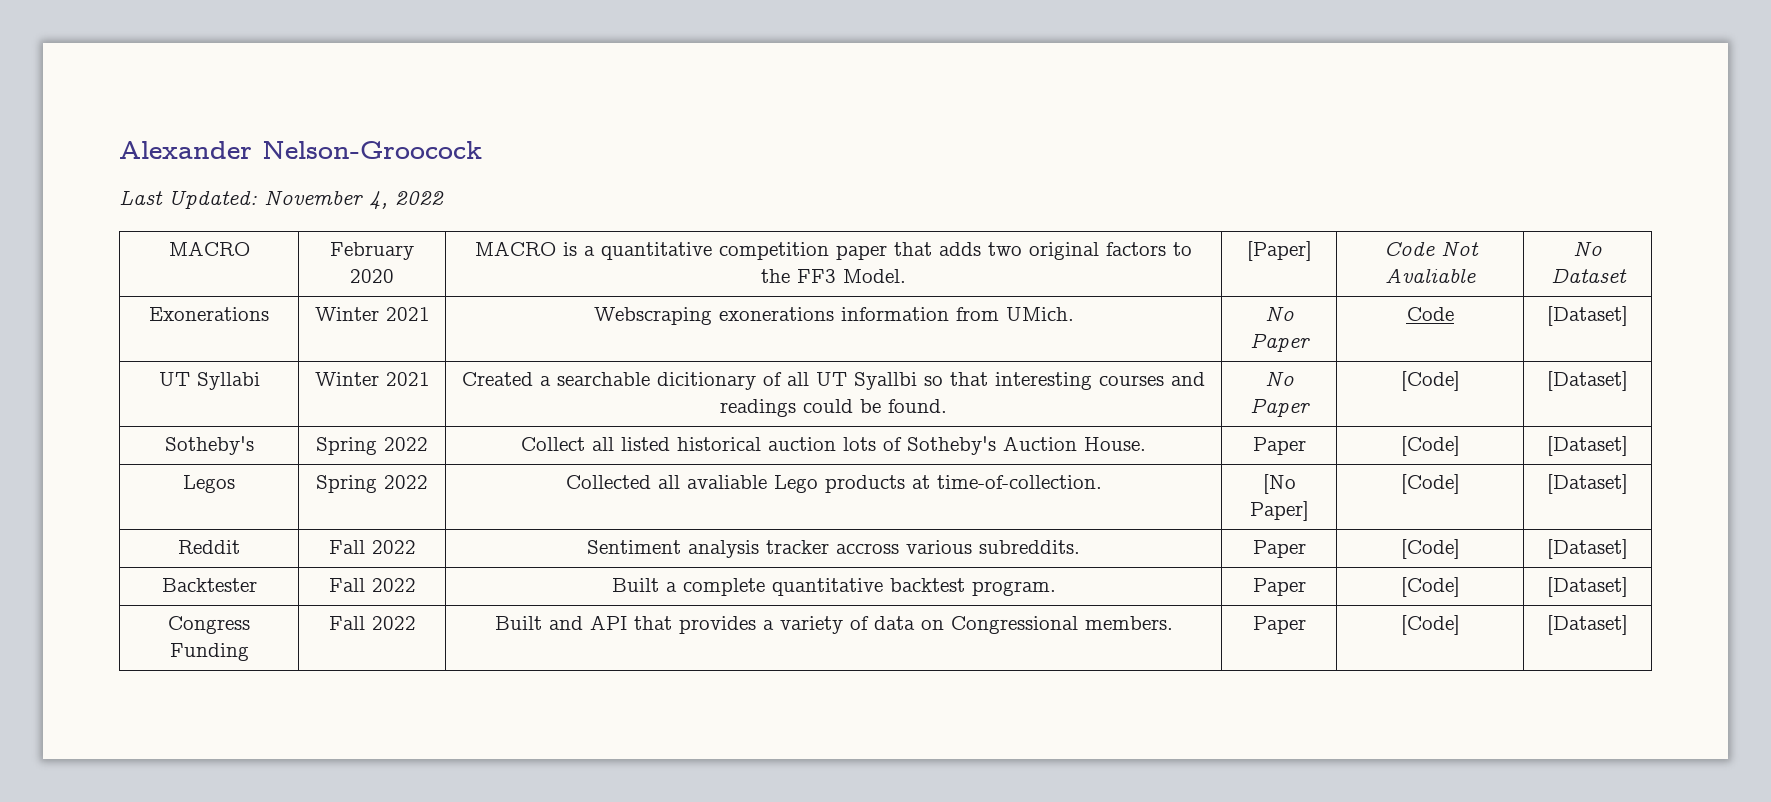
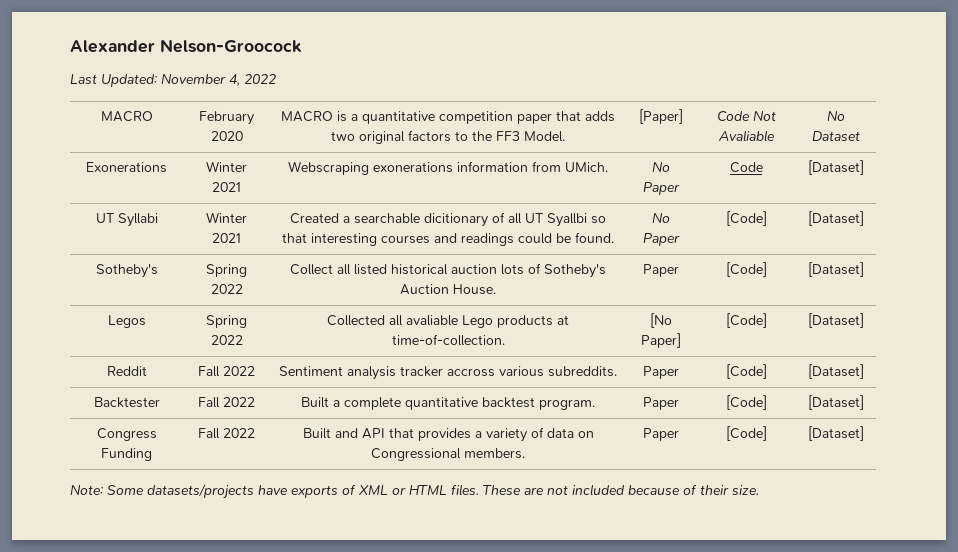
+ Note: Some datasets/projects have exports of XML or HTML files. These are not included because of their size.

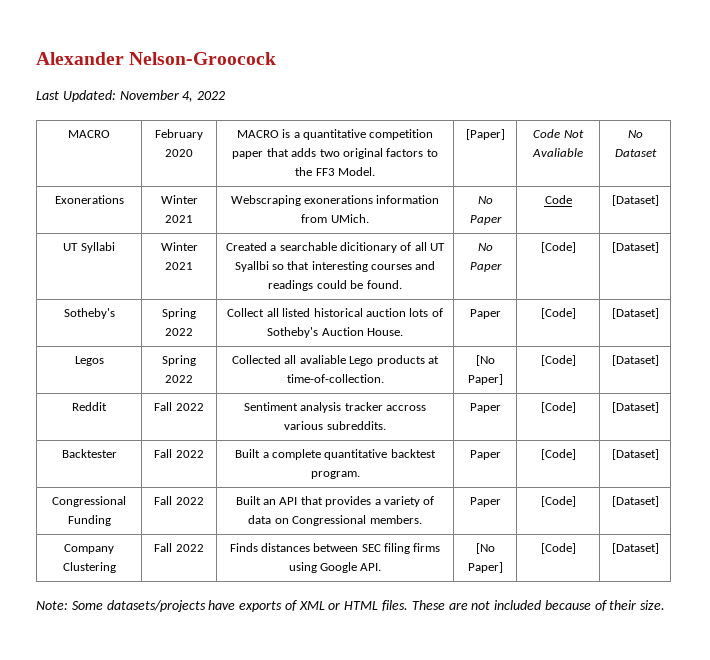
- Congress Funding | Fall 2022 | Built and API that provides a variety of data on Congressional members. | Paper | [Code] | [Dataset]
+ Congressional Funding | Fall 2022 | Built an API that provides a variety of data on Congressional members. | Paper | [Code] | [Dataset]
+ Company Clustering | Fall 2022 | Finds distances between SEC filing firms using Google API. | [No Paper] | [Code] | [Dataset]

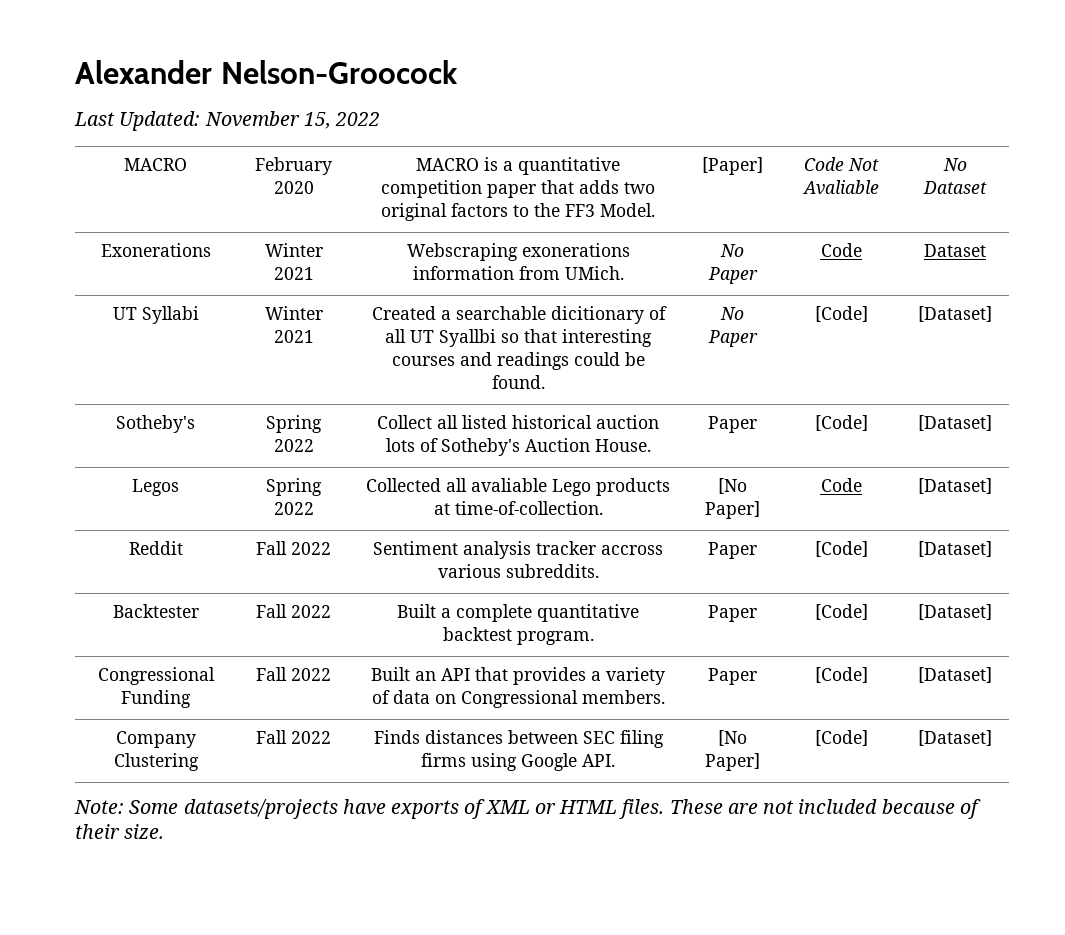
- Last Updated: November 4, 2022
+ Last Updated: November 15, 2022
- Exonerations | Winter 2021 | Webscraping exonerations information from UMich. | No Paper | Code | [Dataset]
+ Exonerations | Winter 2021 | Webscraping exonerations information from UMich. | No Paper | Code | Dataset
- Legos | Spring 2022 | Collected all avaliable Lego products at time-of-collection. | [No Paper] | [Code] | [Dataset]
+ Legos | Spring 2022 | Collected all avaliable Lego products at time-of-collection. | [No Paper] | Code | [Dataset]

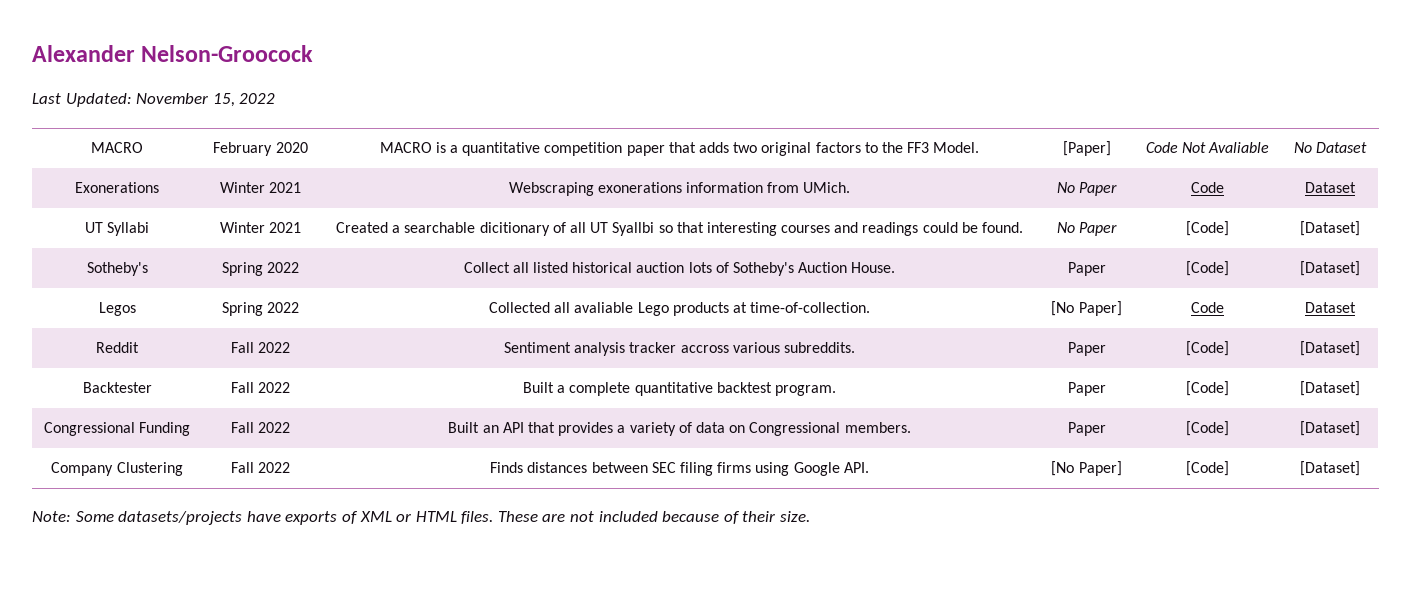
- Legos | Spring 2022 | Collected all avaliable Lego products at time-of-collection. | [No Paper] | Code | [Dataset]
+ Legos | Spring 2022 | Collected all avaliable Lego products at time-of-collection. | [No Paper] | Code | Dataset

